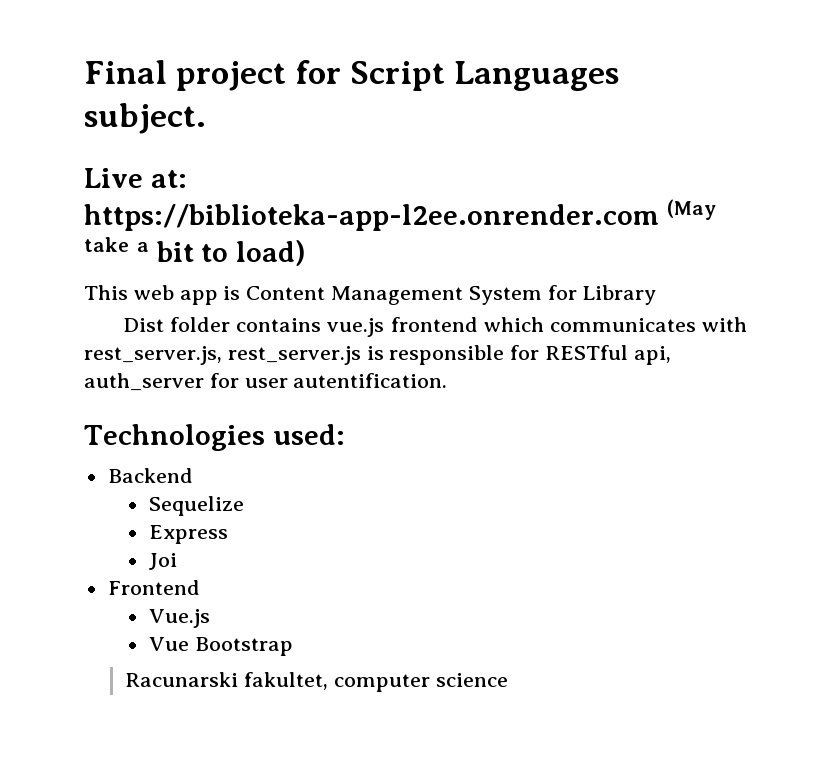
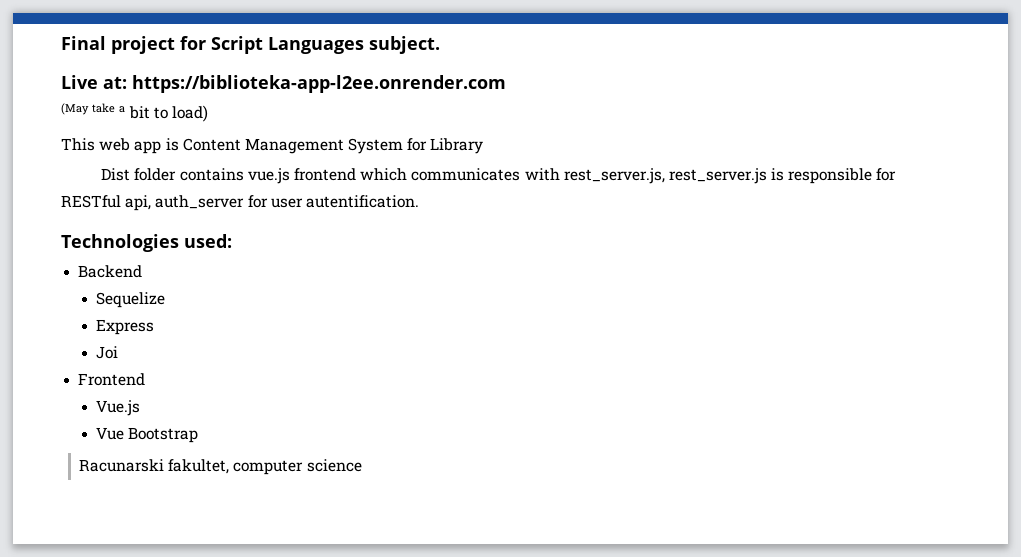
- Live at: https://biblioteka-app-l2ee.onrender.com (May take a bit to load)
+ Live at: https://biblioteka-app-l2ee.onrender.com
+ (May take a bit to load)

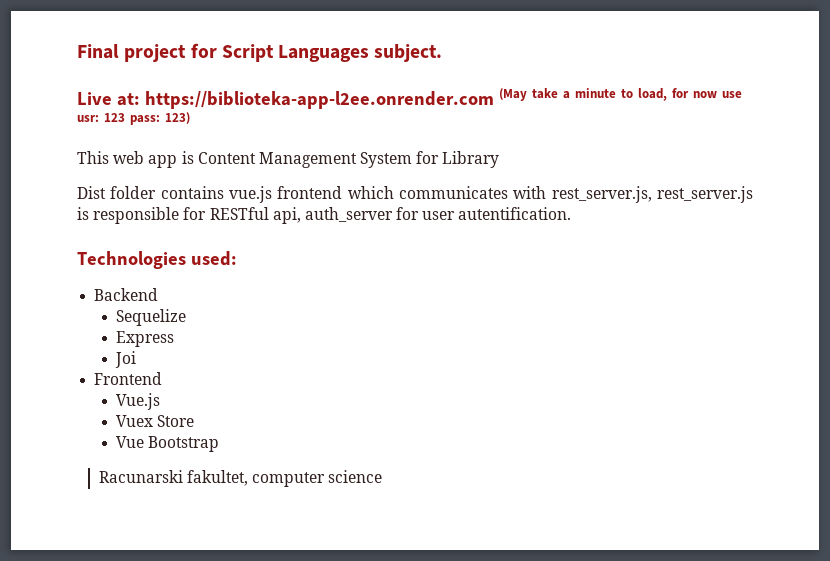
- Live at: https://biblioteka-app-l2ee.onrender.com
- (May take a bit to load)
+ Live at: https://biblioteka-app-l2ee.onrender.com (May take a minute to load, for now use usr: 123 pass: 123)
+ Vuex Store

